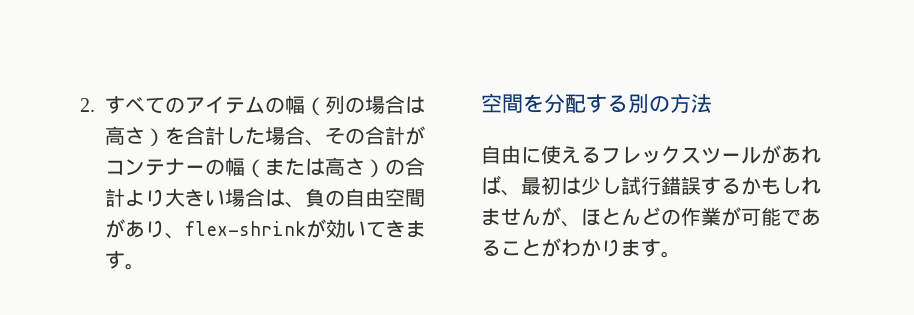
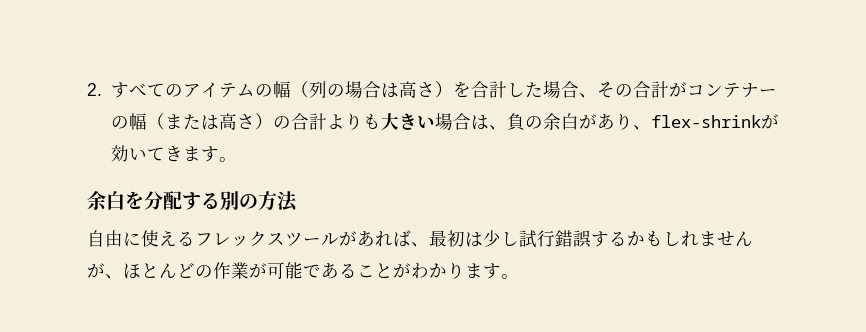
- 2.すべてのアイテムの幅（列の場合は高さ）を合計した場合、その合計がコンテナーの幅（または高さ）の合計より大きい場合は、負の自由空間があり、flex-shrinkが効いてきます。
+ 2.すべてのアイテムの幅（列の場合は高さ）を合計した場合、その合計がコンテナーの幅（または高さ）の合計よりも大きい場合は、負の余白があり、flex-shrinkが効いてきます。
- 空間を分配する別の方法
+ 余白を分配する別の方法

